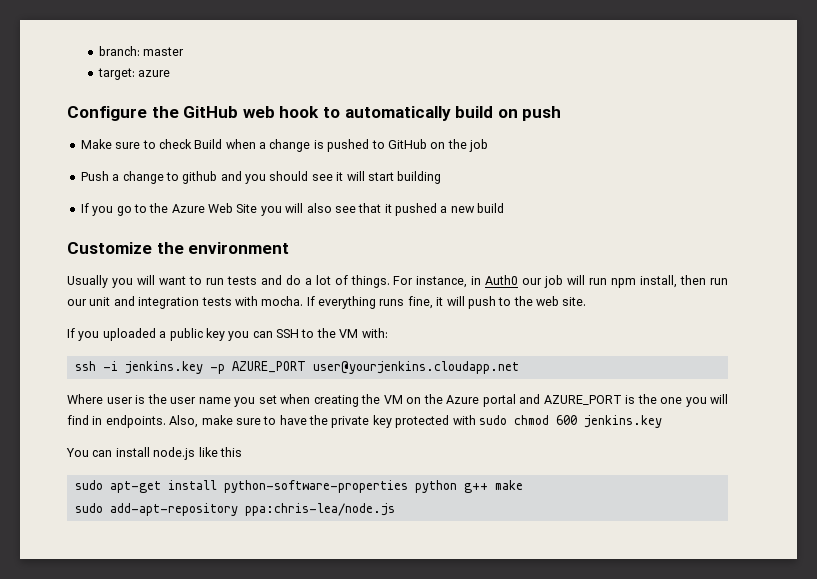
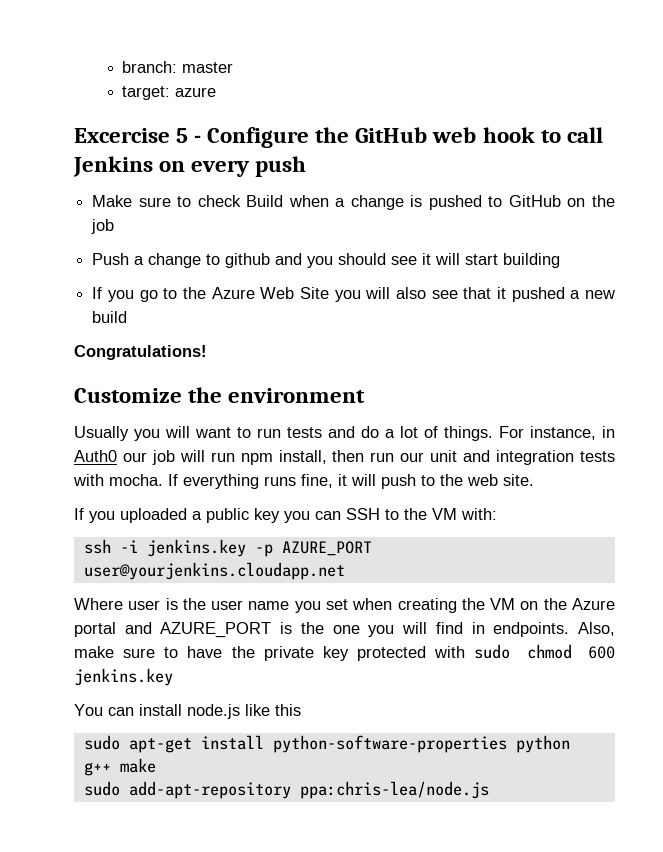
- Configure the GitHub web hook to automatically build on push
+ Excercise 5 - Configure the GitHub web hook to call Jenkins on every push
+ Congratulations!

